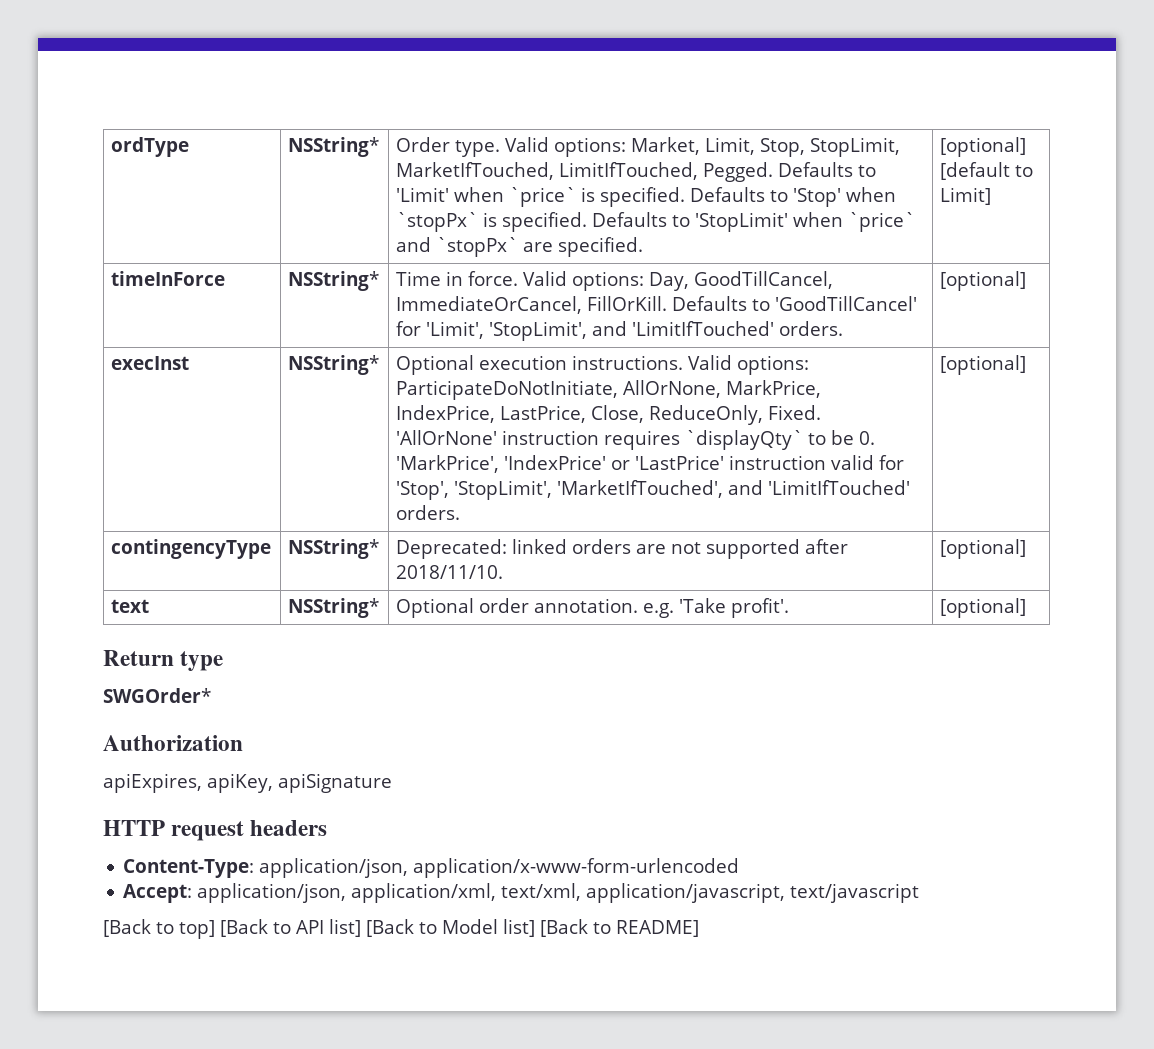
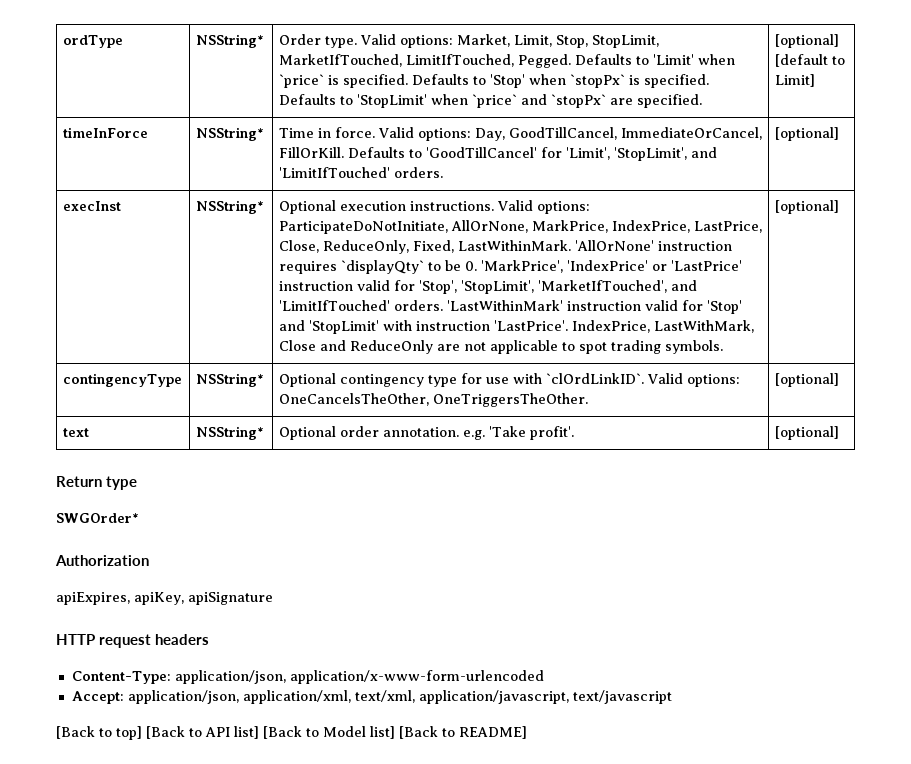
- Valid options: ParticipateDoNotInitiate, AllOrNone, MarkPrice, IndexPrice, LastPrice, Close, ReduceOnly, Fixed.
+ Valid options: ParticipateDoNotInitiate, AllOrNone, MarkPrice, IndexPrice, LastPrice, Close, ReduceOnly, Fixed, LastWithinMark.
- 'AllOrNone' instruction requires `displayQty` to be 0. 'MarkPrice', 'IndexPrice' or 'LastPrice' instruction valid for 'Stop', 'StopLimit', 'MarketIfTouched', and 'LimitIfTouched' orders. | [optional]
- contingencyType | NSString* | Deprecated: linked orders are not supported after 2018/11/10. | [optional]
+ 'AllOrNone' instruction requires `displayQty` to be 0. 'MarkPrice', 'IndexPrice' or 'LastPrice' instruction valid for 'Stop', 'StopLimit', 'MarketIfTouched', and 'LimitIfTouched' orders. 'LastWithinMark' instruction valid for 'Stop' and 'StopLimit' with instruction 'LastPrice'. IndexPrice, LastWithMark, Close and ReduceOnly are not applicable to spot trading symbols. | [optional]
+ contingencyType | NSString* | Optional contingency type for use with `clOrdLinkID`. Valid options: OneCancelsTheOther, OneTriggersTheOther. | [optional]

